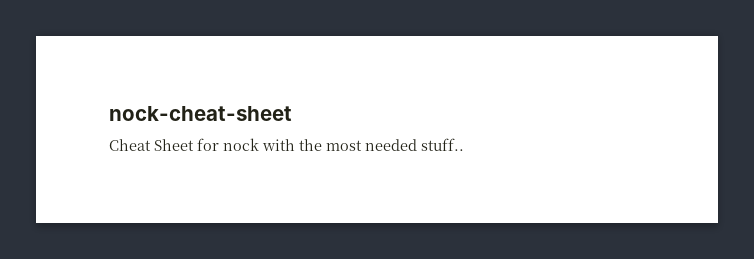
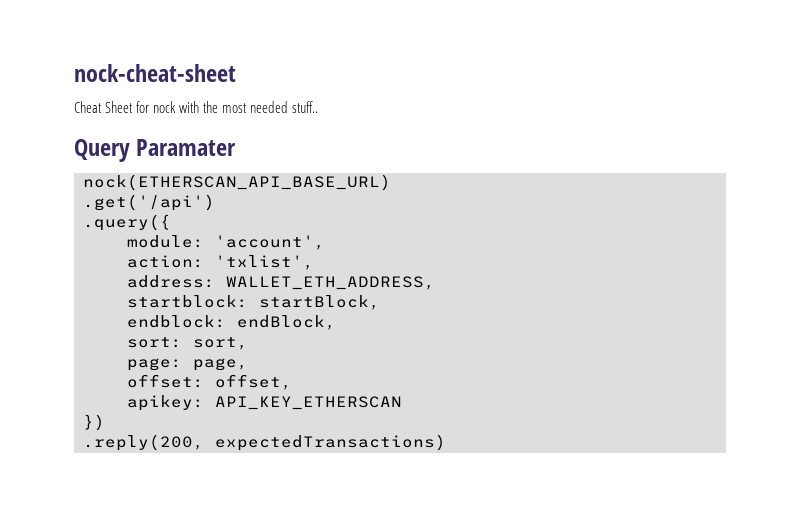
+ Query Paramater
+ nock(ETHERSCAN_API_BASE_URL)
+ .get('/api')
+ .query({
+ module: 'account',
+ action: 'txlist',
+ address: WALLET_ETH_ADDRESS,
+ startblock: startBlock,
+ endblock: endBlock,
+ sort: sort,
+ page: page,
+ offset: offset,
+ apikey: API_KEY_ETHERSCAN
+ })
+ .reply(200, expectedTransactions)

